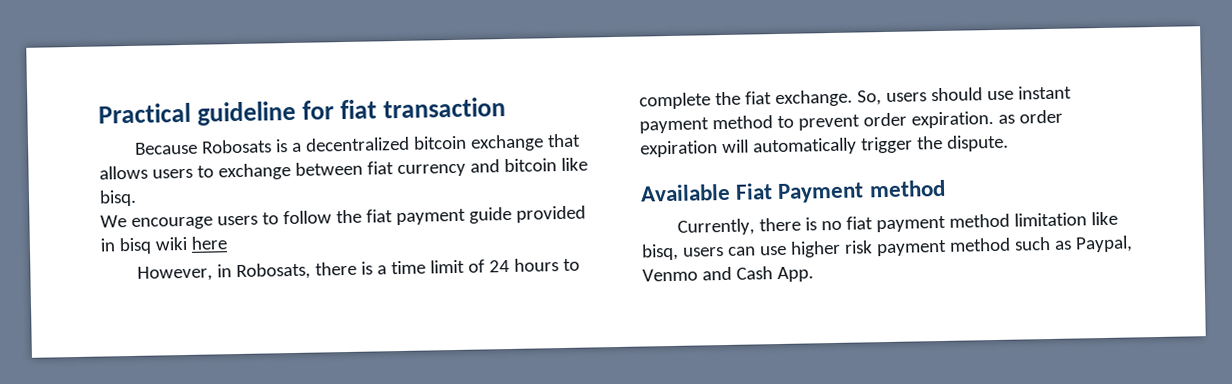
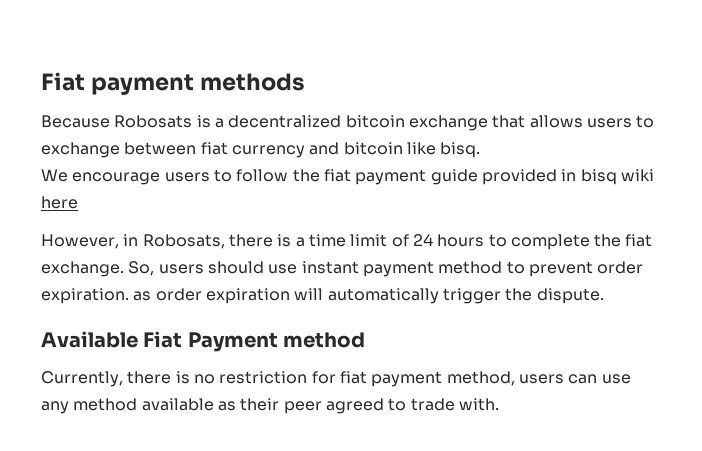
- Practical guideline for fiat transaction
+ Fiat payment methods
- Currently, there is no fiat payment method limitation like bisq, users can use higher risk payment method such as Paypal, Venmo and Cash App.
+ Currently, there is no restriction for fiat payment method, users can use any method available as their peer agreed to trade with.

